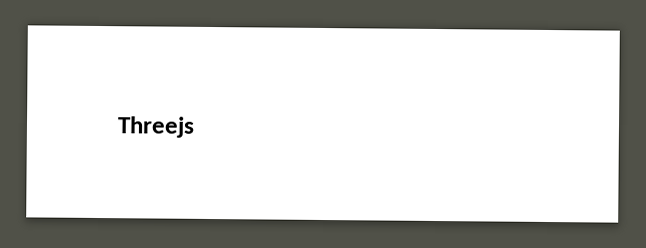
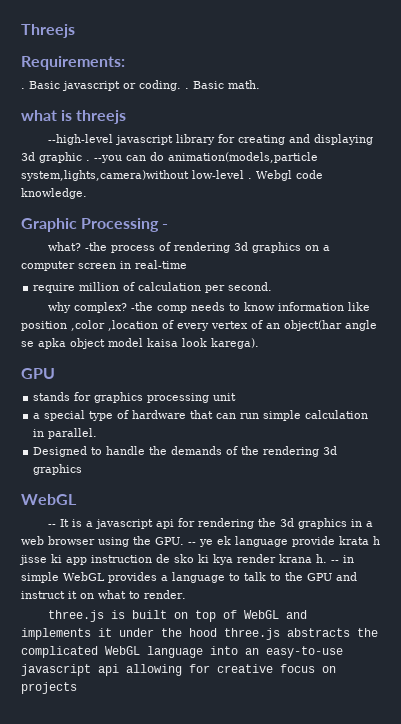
+ Requirements:
+ . Basic javascript or coding. . Basic math.
+ what is threejs
+ --high-level javascript library for creating and displaying 3d graphic . --you can do animation(models,particle system,lights,camera)without low-level . Webgl code knowledge.
+ Graphic Processing -
+ what? -the process of rendering 3d graphics on a computer screen in real-time
+ require million of calculation per second.
+ why complex? -the comp needs to know information like position ,color ,location of every vertex of an object(har angle se apka object model kaisa look karega).
+ GPU
+ stands for graphics processing unit
+ a special type of hardware that can run simple calculation in parallel.
+ Designed to handle the demands of the rendering 3d graphics
+ WebGL
+ -- It is a javascript api for rendering the 3d graphics in a web browser using the GPU. -- ye ek language provide krata h jisse ki app instruction de sko ki kya render krana h. -- in simple WebGL provides a language to talk to the GPU and instruct it on what to render.
+ three.js is built on top of WebGL and implements it under the hood three.js abstracts the complicated WebGL language into an easy-to-use javascript api allowing for creative focus on projects

